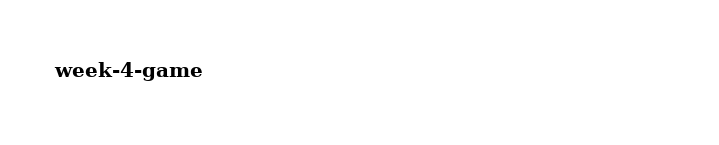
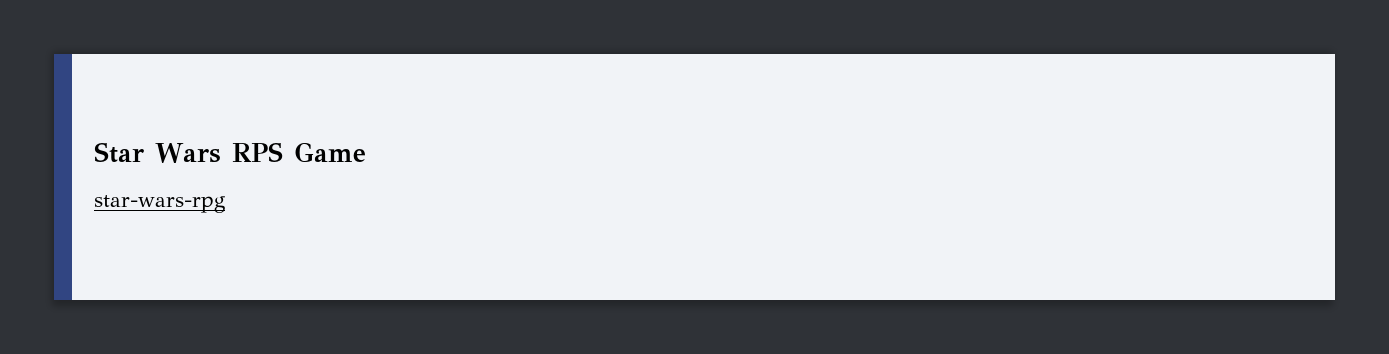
- week-4-game
+ Star Wars RPS Game
+ star-wars-rpg

